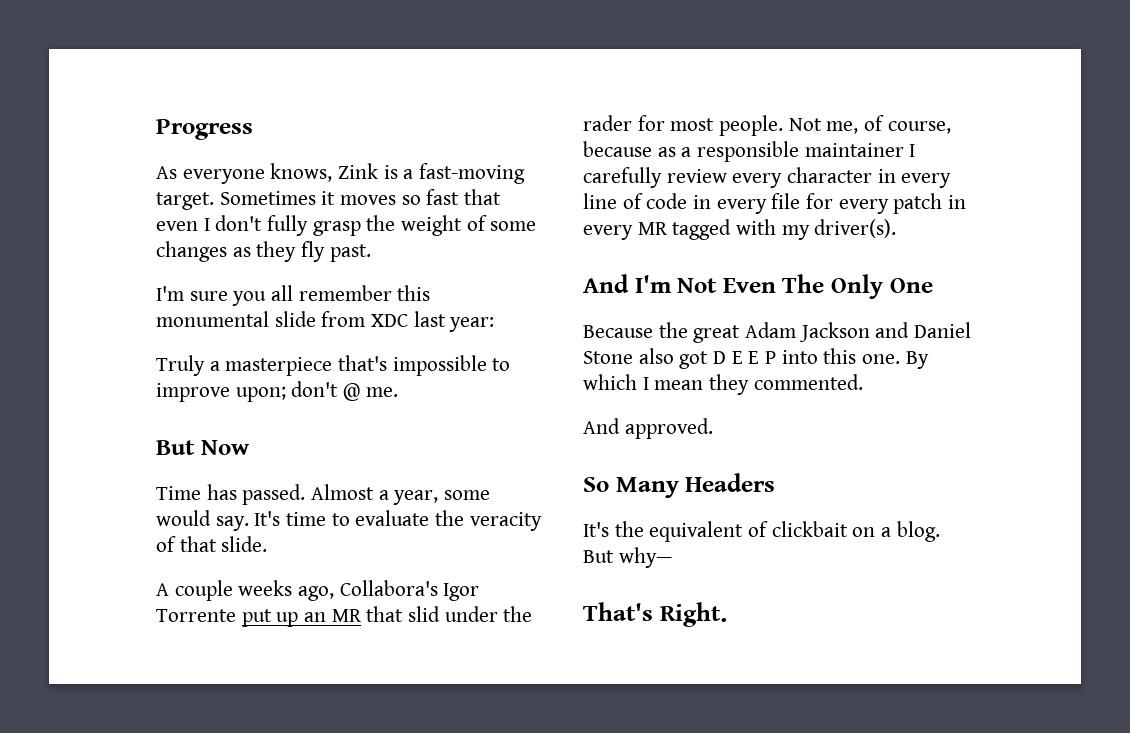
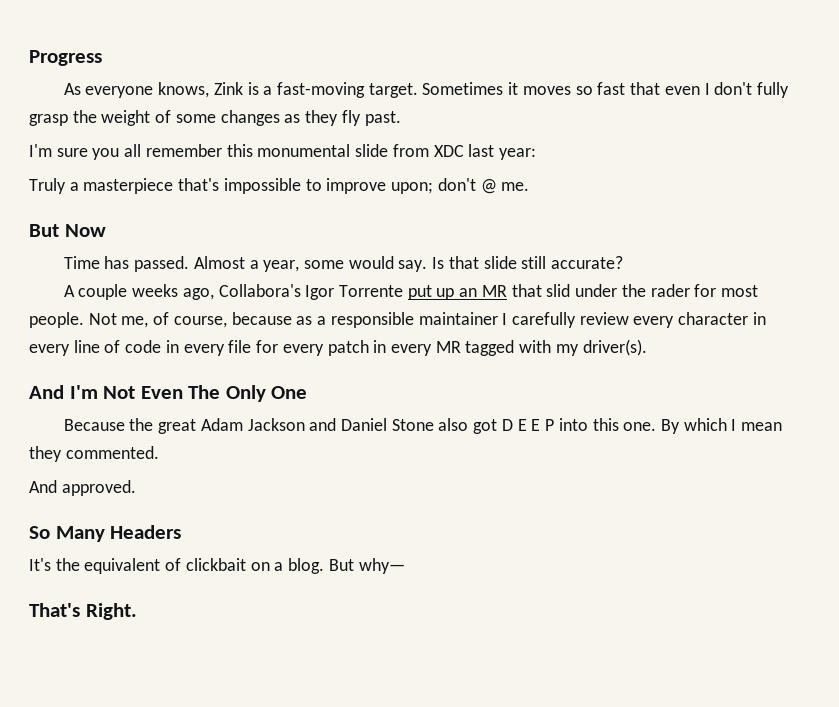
- It's time to evaluate the veracity of that slide.
+ Is that slide still accurate?

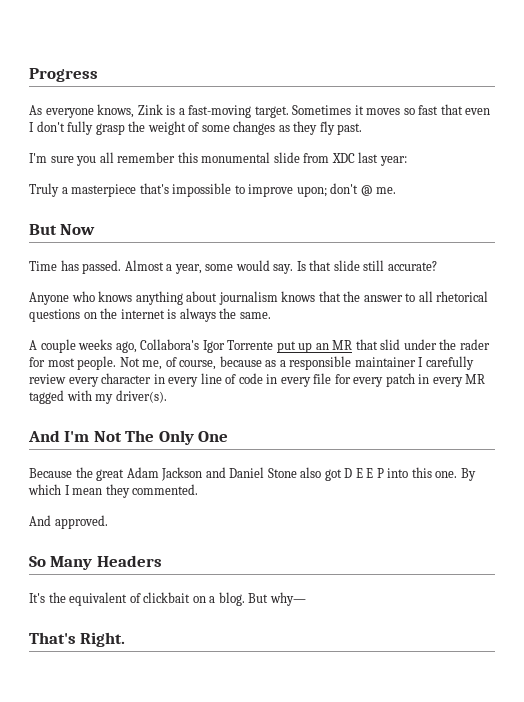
+ Anyone who knows anything about journalism knows that the answer to all rhetorical questions on the internet is always the same.
- And I'm Not Even The Only One
+ And I'm Not The Only One

